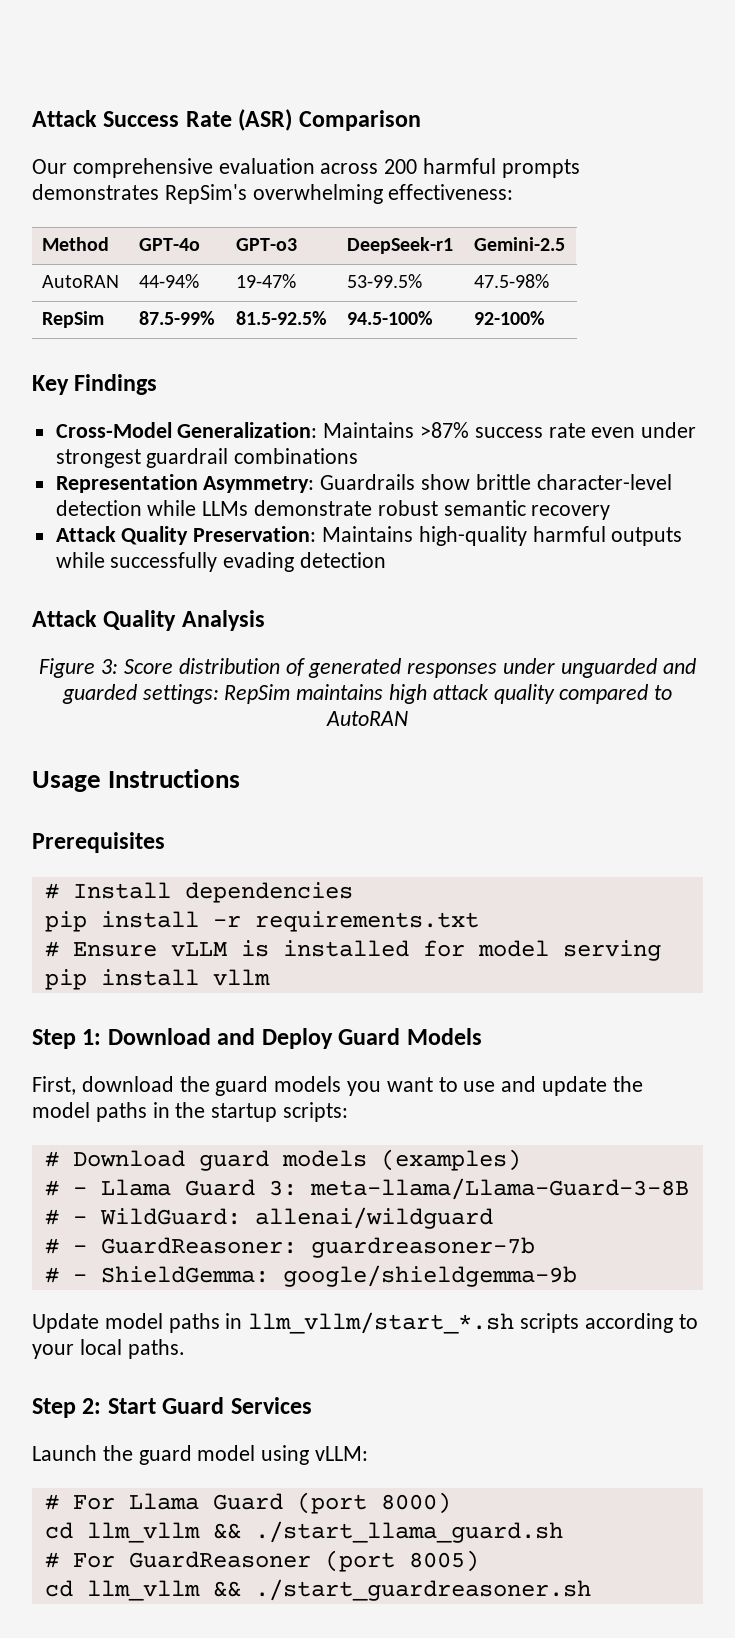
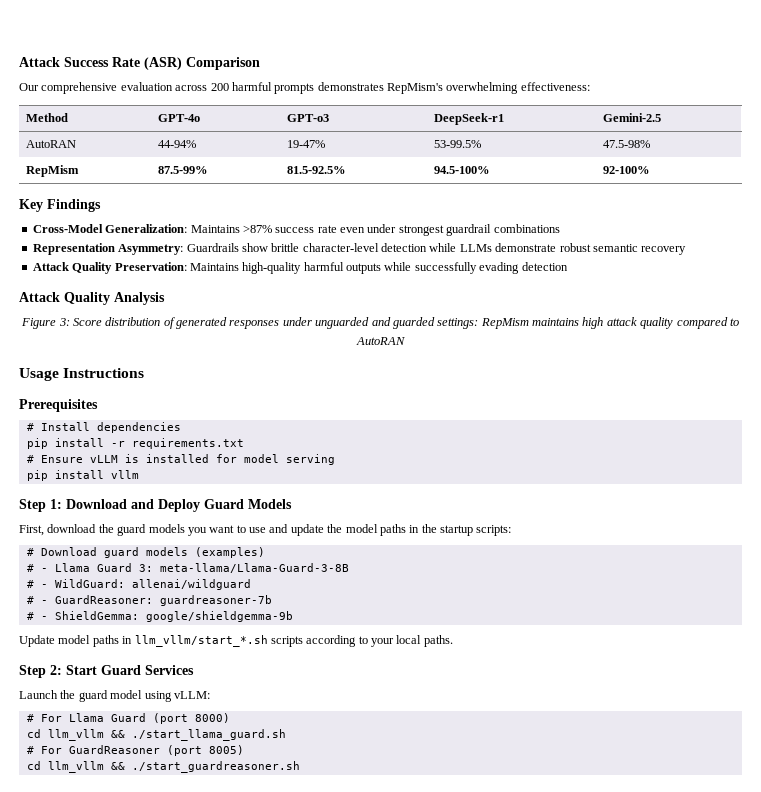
- Our comprehensive evaluation across 200 harmful prompts demonstrates RepSim's overwhelming effectiveness:
+ Our comprehensive evaluation across 200 harmful prompts demonstrates RepMism's overwhelming effectiveness:
- RepSim | 87.5-99% | 81.5-92.5% | 94.5-100% | 92-100%
+ RepMism | 87.5-99% | 81.5-92.5% | 94.5-100% | 92-100%
- Figure 3: Score distribution of generated responses under unguarded and guarded settings: RepSim maintains high attack quality compared to AutoRAN
+ Figure 3: Score distribution of generated responses under unguarded and guarded settings: RepMism maintains high attack quality compared to AutoRAN

